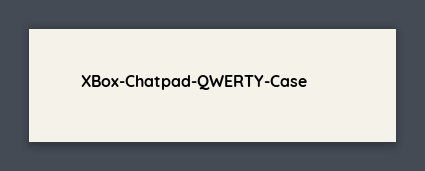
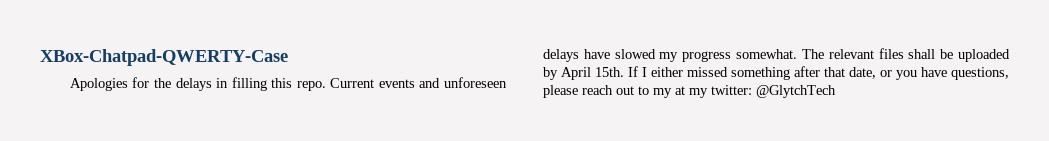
+ Apologies for the delays in filling this repo. Current events and unforeseen delays have slowed my progress somewhat. The relevant files shall be uploaded by April 15th. If I either missed something after that date, or you have questions, please reach out to my at my twitter: @GlytchTech

